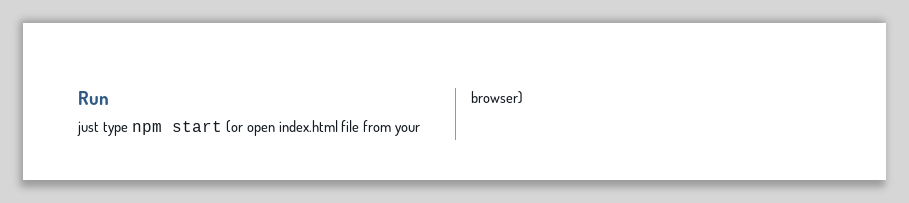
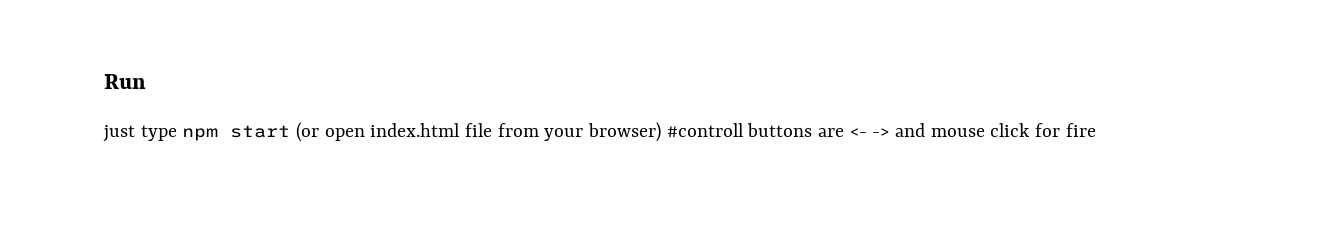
- just type npm start (or open index.html file from your browser)
+ just type npm start (or open index.html file from your browser) #controll buttons are <- -> and mouse click for fire

